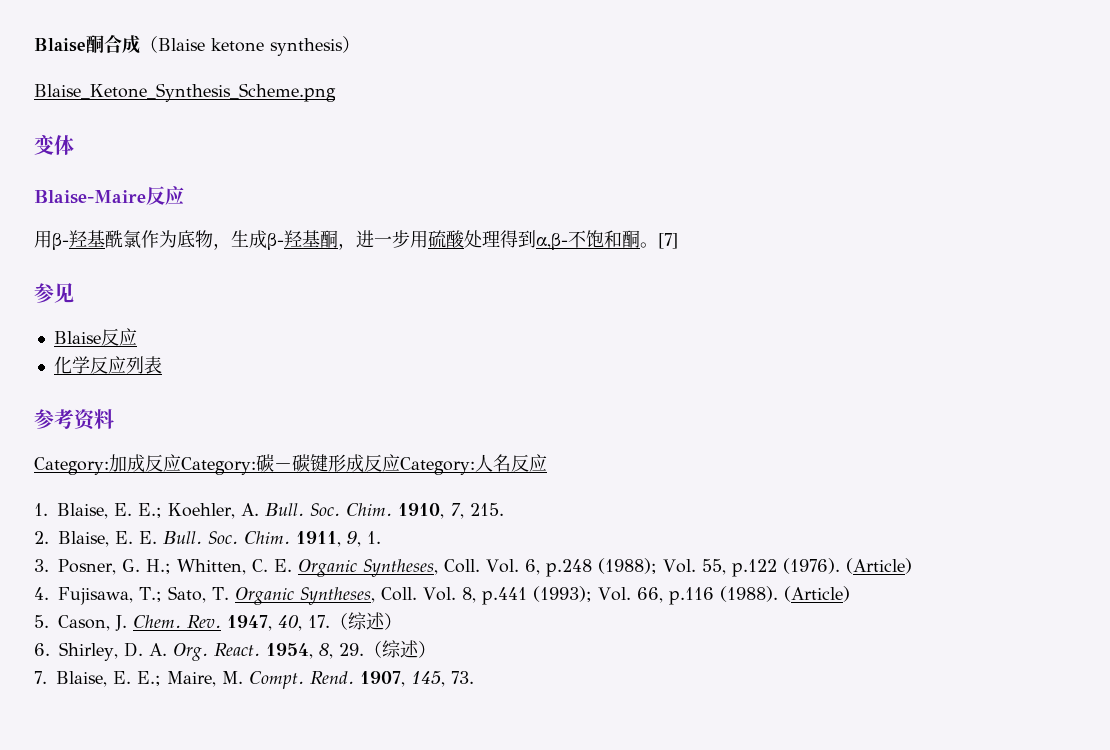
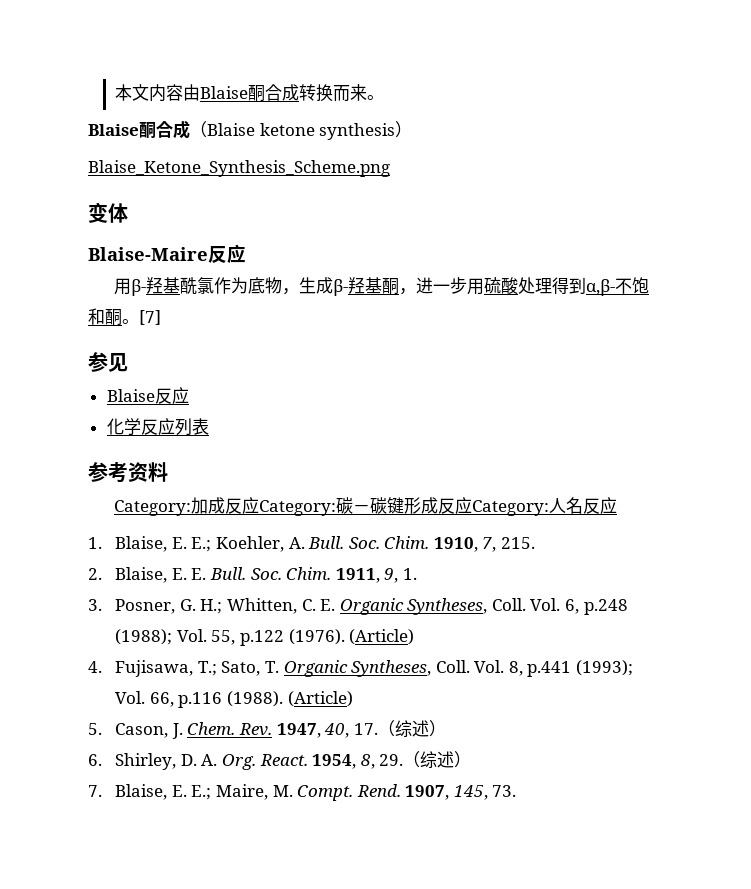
+ 本文内容由Blaise酮合成转换而来。

